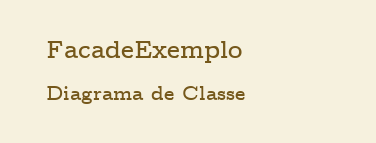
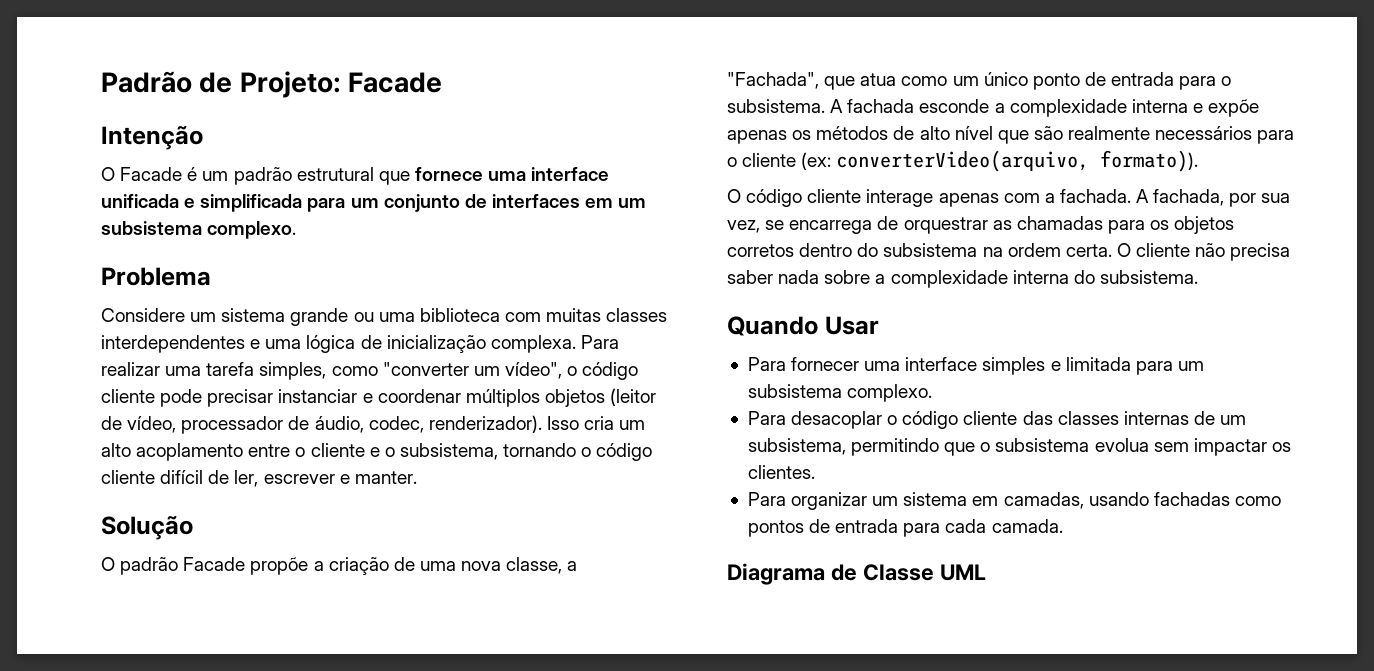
- FacadeExemplo
+ Padrão de Projeto: Facade
+ Intenção
+ O Facade é um padrão estrutural que fornece uma interface unificada e simplificada para um conjunto de interfaces em um subsistema complexo.
+ Problema
+ Considere um sistema grande ou uma biblioteca com muitas classes interdependentes e uma lógica de inicialização complexa. Para realizar uma tarefa simples, como "converter um vídeo", o código cliente pode precisar instanciar e coordenar múltiplos objetos (leitor de vídeo, processador de áudio, codec, renderizador). Isso cria um alto acoplamento entre o cliente e o subsistema, tornando o código cliente difícil de ler, escrever e manter.
+ Solução
+ O padrão Facade propõe a criação de uma nova classe, a "Fachada", que atua como um único ponto de entrada para o subsistema. A fachada esconde a complexidade interna e expõe apenas os métodos de alto nível que são realmente necessários para o cliente (ex: converterVideo(arquivo, formato)).
+ O código cliente interage apenas com a fachada. A fachada, por sua vez, se encarrega de orquestrar as chamadas para os objetos corretos dentro do subsistema na ordem certa. O cliente não precisa saber nada sobre a complexidade interna do subsistema.
+ Quando Usar
+ Para fornecer uma interface simples e limitada para um subsistema complexo.
+ Para desacoplar o código cliente das classes internas de um subsistema, permitindo que o subsistema evolua sem impactar os clientes.
+ Para organizar um sistema em camadas, usando fachadas como pontos de entrada para cada camada.
- Diagrama de Classe
+ Diagrama de Classe UML

